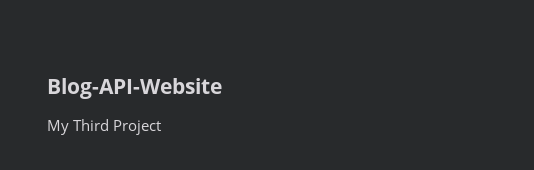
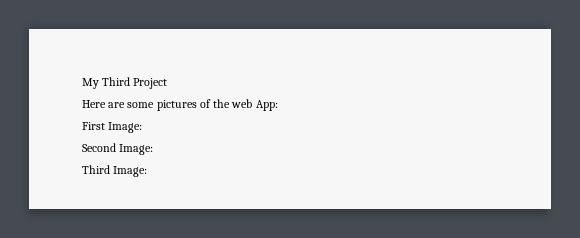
- Blog-API-Website
+ Here are some pictures of the web App:
+ First Image:
+ Second Image:
+ Third Image:

